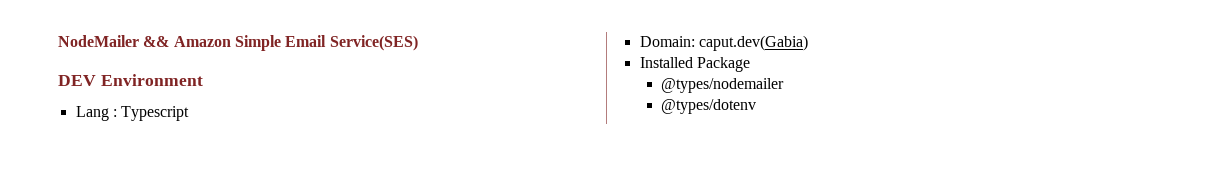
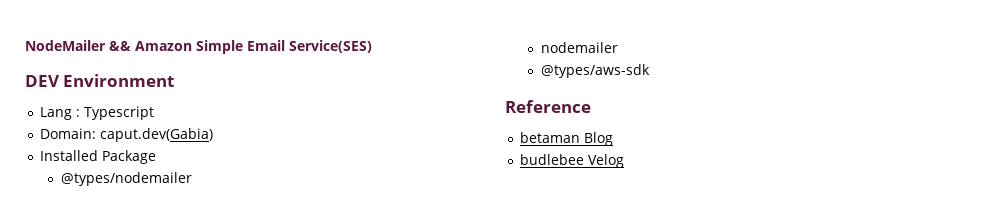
- @types/dotenv
+ nodemailer
+ @types/aws-sdk
+ Reference
+ betaman Blog
+ budlebee Velog

